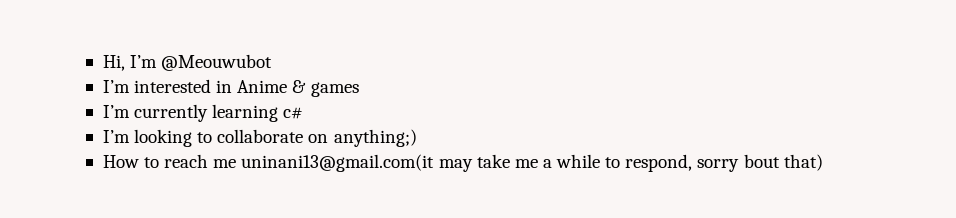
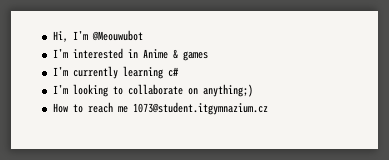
- How to reach me uninani13@gmail.com(it may take me a while to respond, sorry bout that)
+ How to reach me 1073@student.itgymnazium.cz

